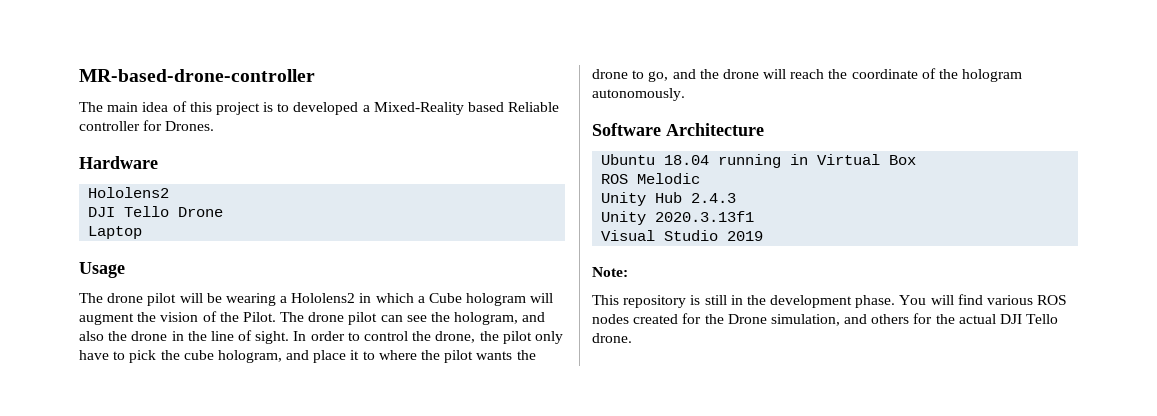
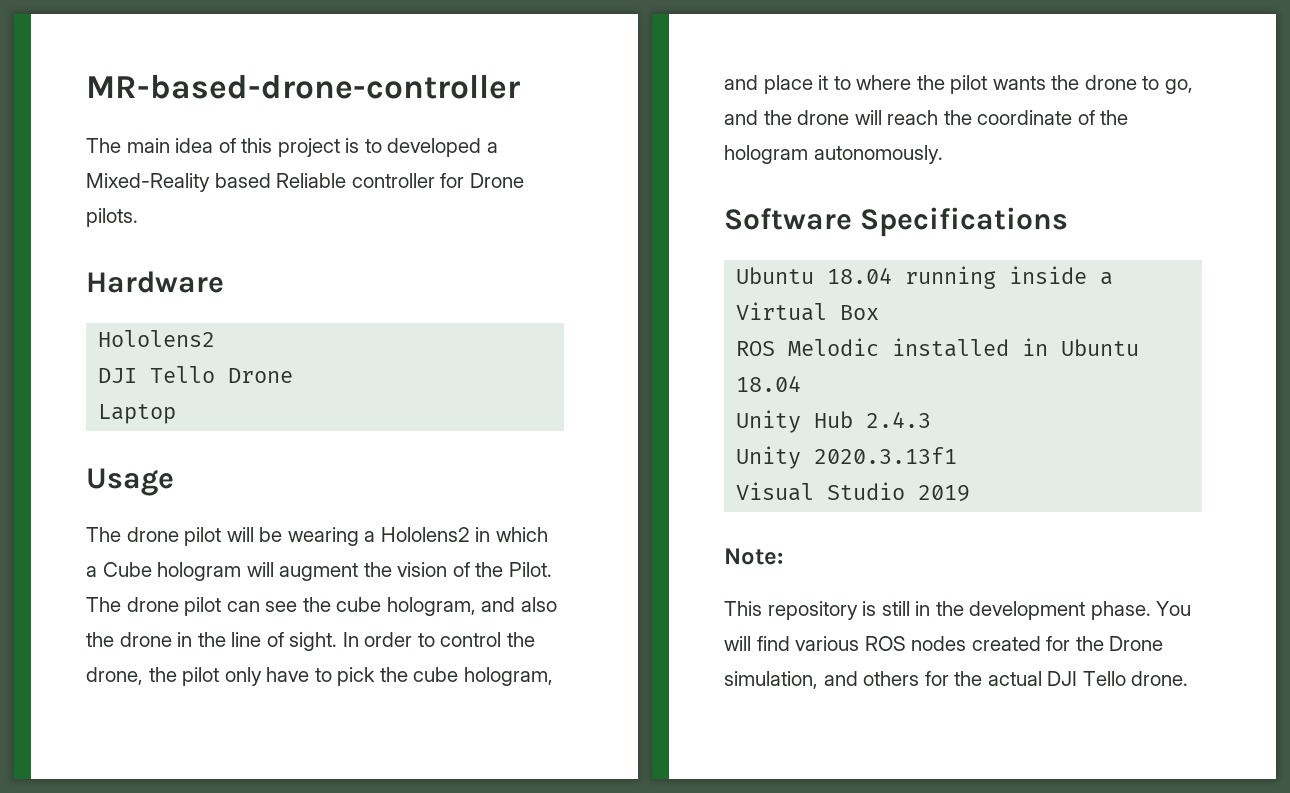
- The main idea of this project is to developed a Mixed-Reality based Reliable controller for Drones.
+ The main idea of this project is to developed a Mixed-Reality based Reliable controller for Drone pilots.
- The drone pilot can see the hologram, and also the drone in the line of sight.
+ The drone pilot can see the cube hologram, and also the drone in the line of sight.
- Software Architecture
+ Software Specifications
- Ubuntu 18.04 running in Virtual Box
+ Ubuntu 18.04 running inside a Virtual Box
- ROS Melodic
+ ROS Melodic installed in Ubuntu 18.04

